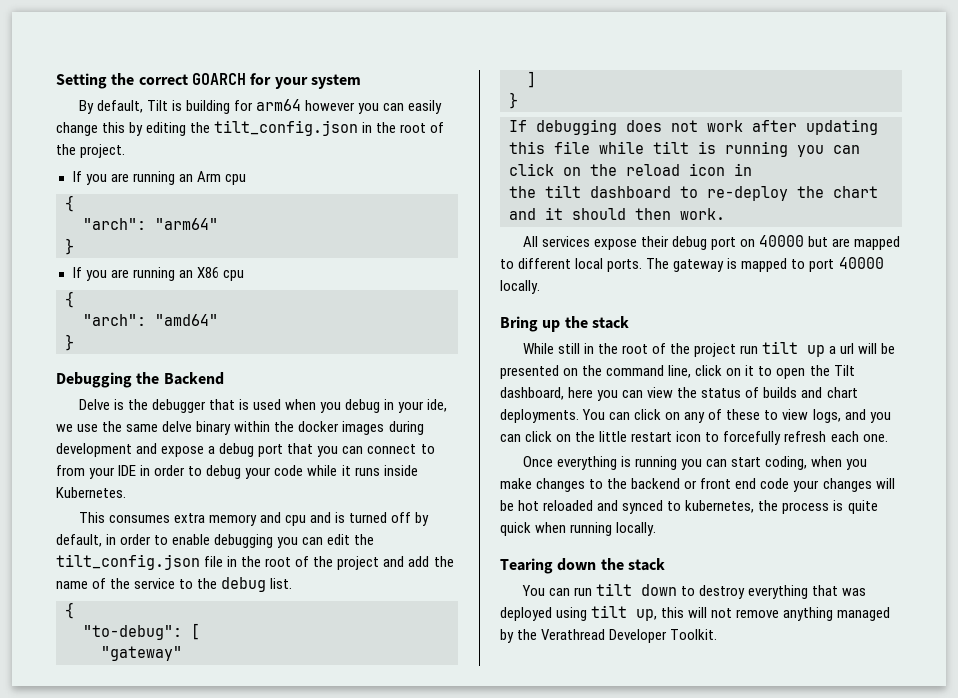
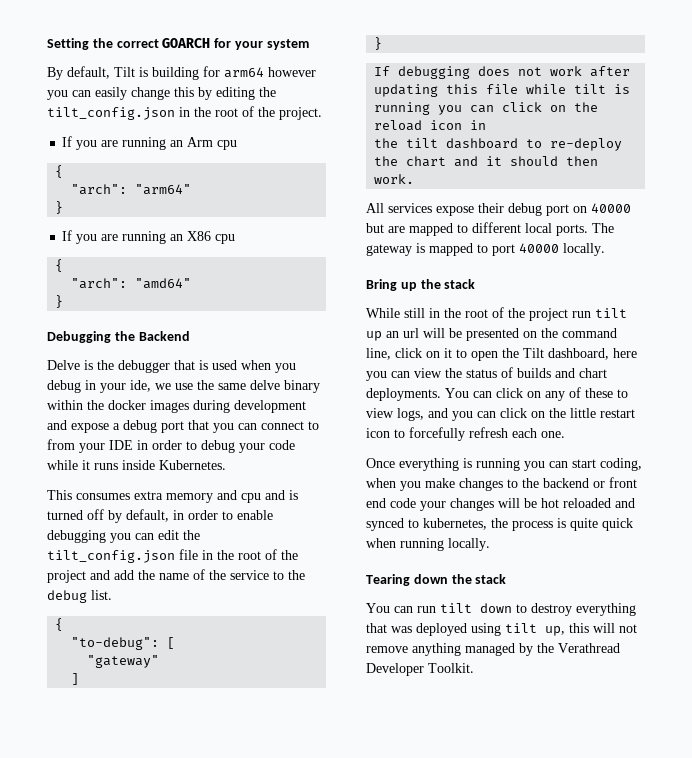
- While still in the root of the project run tilt up a url will be presented on the command line, click on it to open the Tilt dashboard, here you can view the status of builds and chart deployments.
+ While still in the root of the project run tilt up an url will be presented on the command line, click on it to open the Tilt dashboard, here you can view the status of builds and chart deployments.

